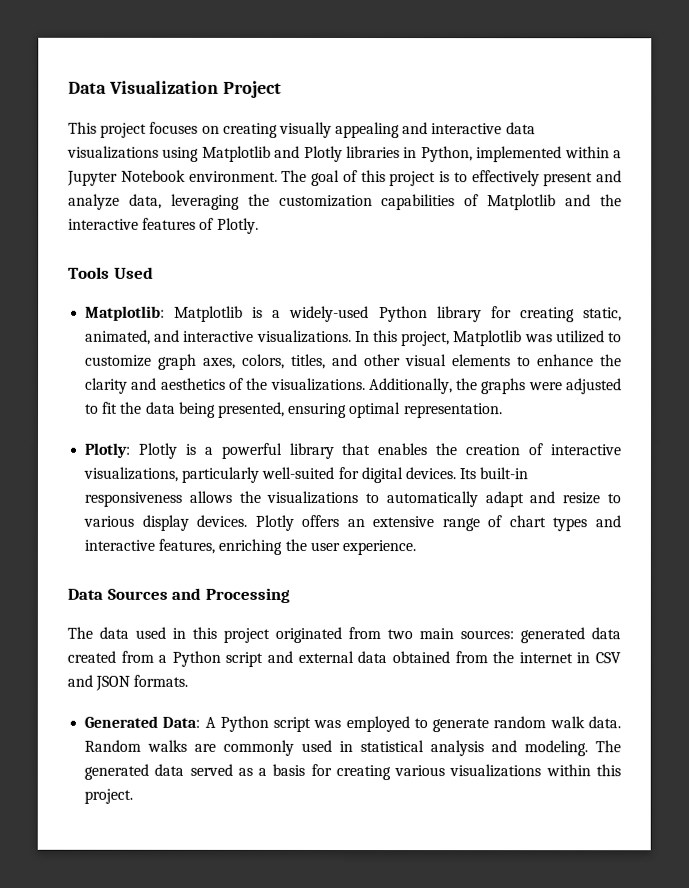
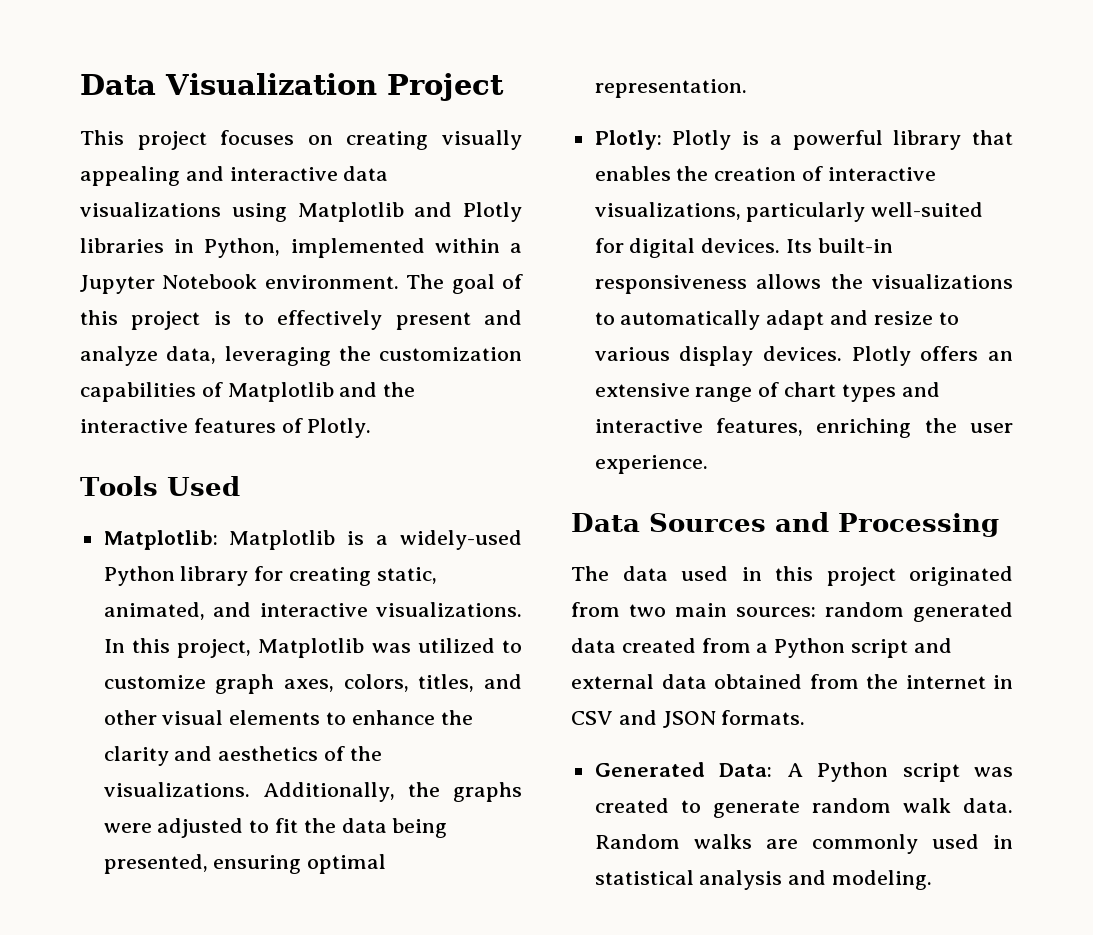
- The data used in this project originated from two main sources: generated data created from a Python script and external data obtained from the internet in CSV and JSON formats.
+ The data used in this project originated from two main sources: random generated data created from a Python script and external data obtained from the internet in CSV and JSON formats.
- Generated Data: A Python script was employed to generate random walk data.
+ Generated Data: A Python script was created to generate random walk data.
- The generated data served as a basis for creating various visualizations within this project.

